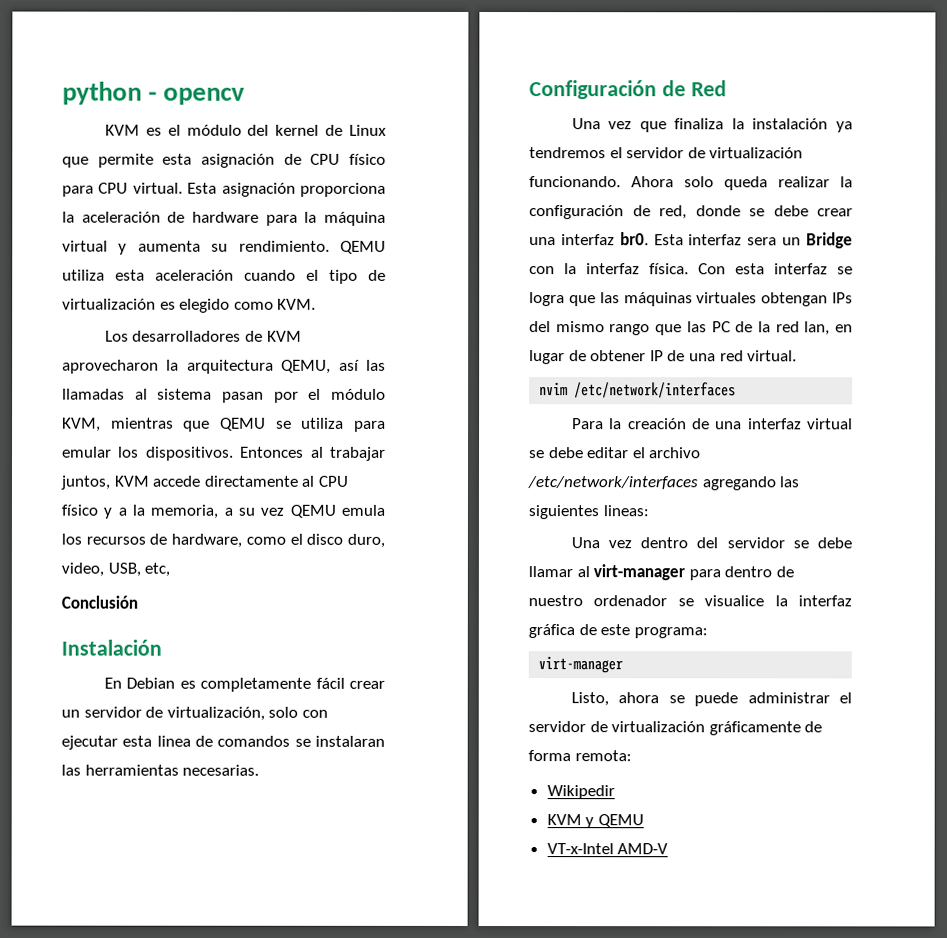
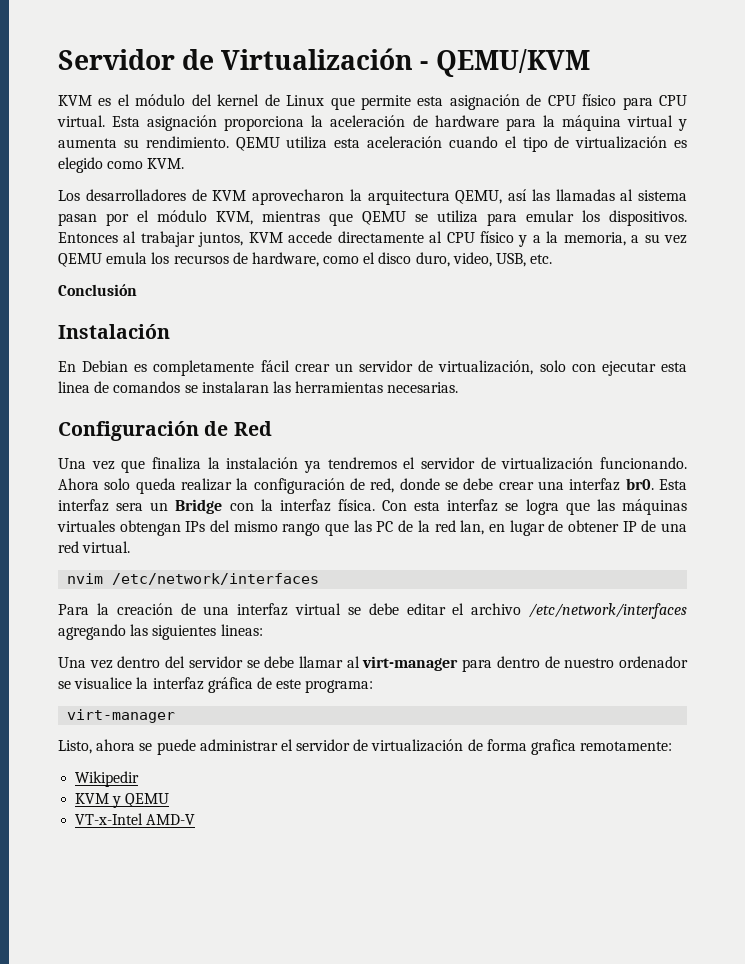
- python - opencv
+ Servidor de Virtualización - QEMU/KVM
- Entonces al trabajar juntos, KVM accede directamente al CPU físico y a la memoria, a su vez QEMU emula los recursos de hardware, como el disco duro, video, USB, etc,
+ Entonces al trabajar juntos, KVM accede directamente al CPU físico y a la memoria, a su vez QEMU emula los recursos de hardware, como el disco duro, video, USB, etc.
- Listo, ahora se puede administrar el servidor de virtualización gráficamente de forma remota:
+ Listo, ahora se puede administrar el servidor de virtualización de forma grafica remotamente:

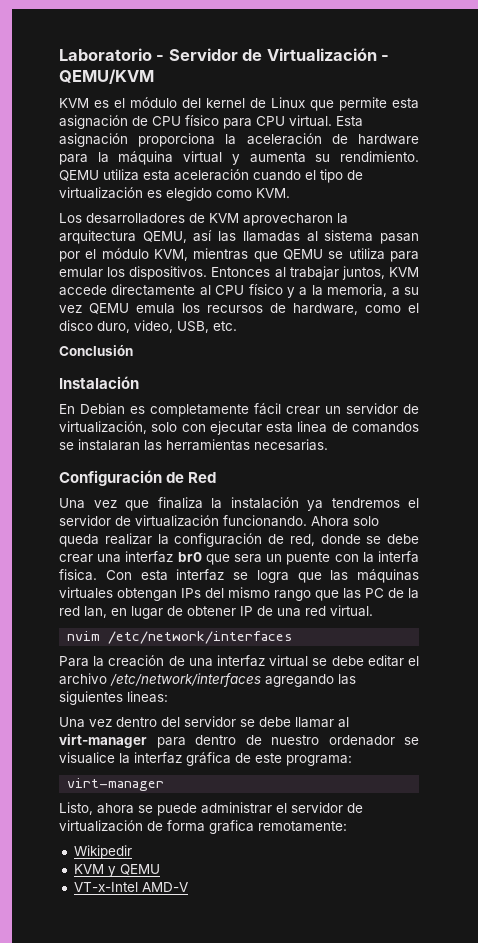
- Servidor de Virtualización - QEMU/KVM
+ Laboratorio - Servidor de Virtualización - QEMU/KVM
- Ahora solo queda realizar la configuración de red, donde se debe crear una interfaz br0. Esta interfaz sera un Bridge con la interfaz física.
+ Ahora solo queda realizar la configuración de red, donde se debe crear una interfaz br0 que sera un puente con la interfa fisica.

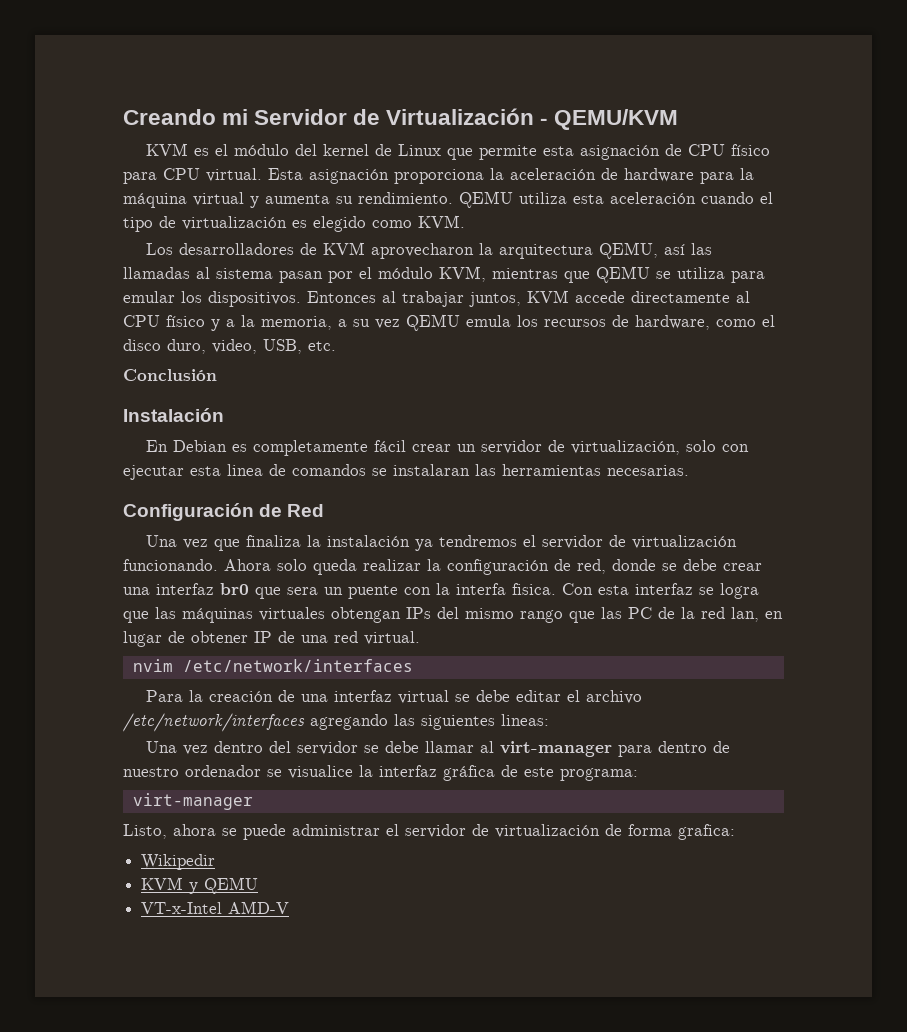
- Laboratorio - Servidor de Virtualización - QEMU/KVM
+ Creando mi Servidor de Virtualización - QEMU/KVM
- Listo, ahora se puede administrar el servidor de virtualización de forma grafica remotamente:
+ Listo, ahora se puede administrar el servidor de virtualización de forma grafica:

